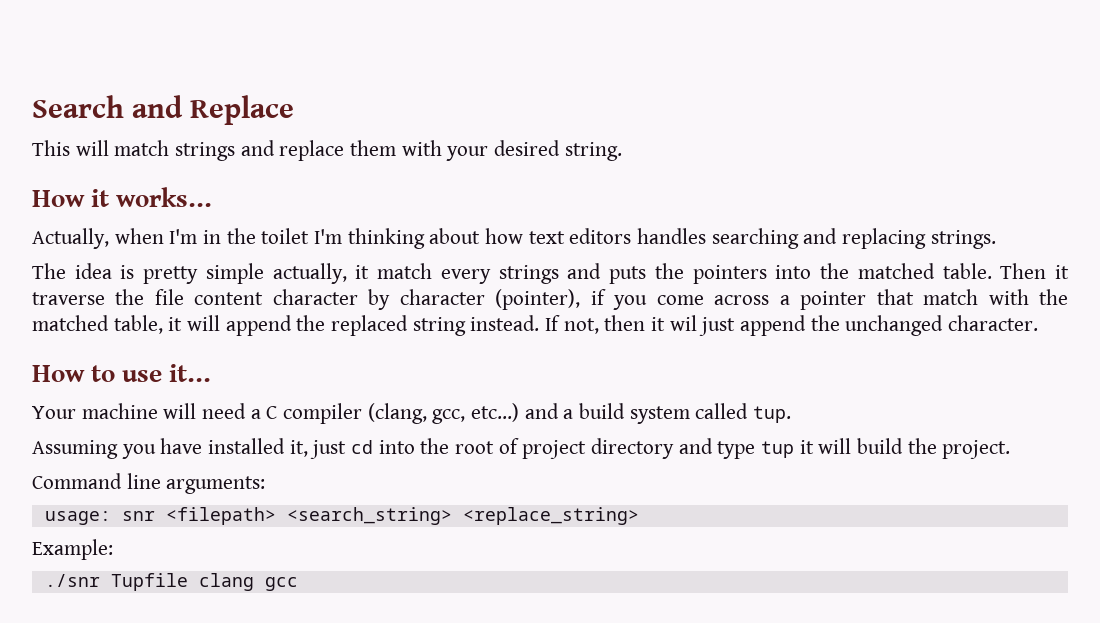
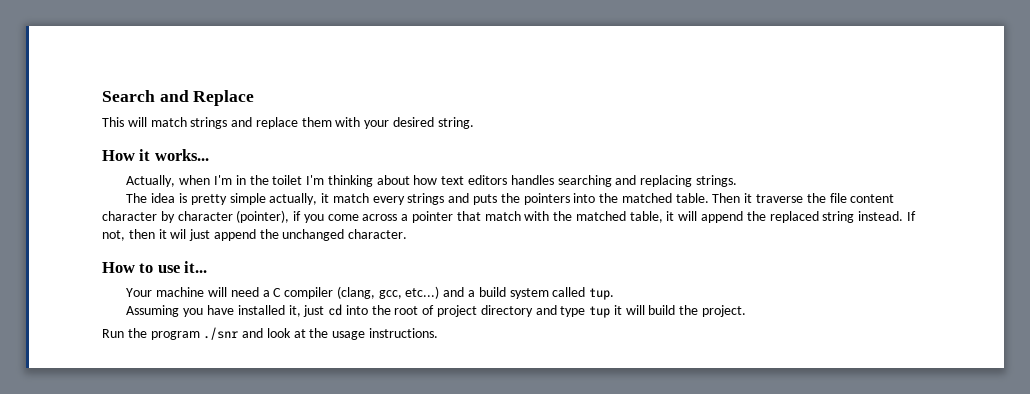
- Command line arguments:
- usage: snr <filepath> <search_string> <replace_string>
- Example:
- ./snr Tupfile clang gcc
+ Run the program ./snr and look at the usage instructions.

